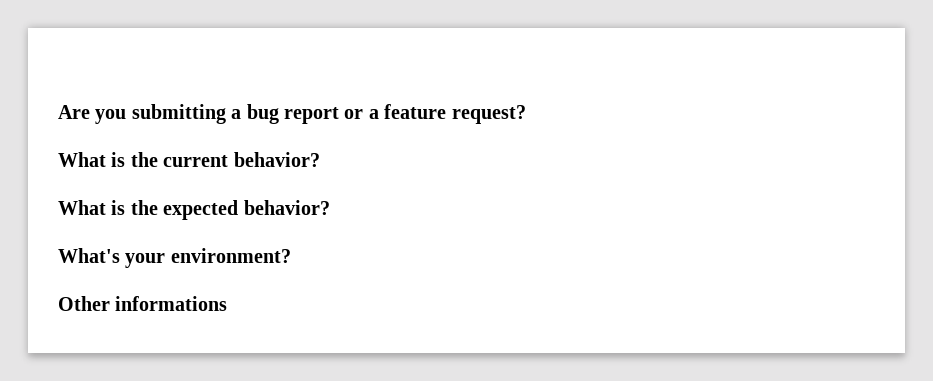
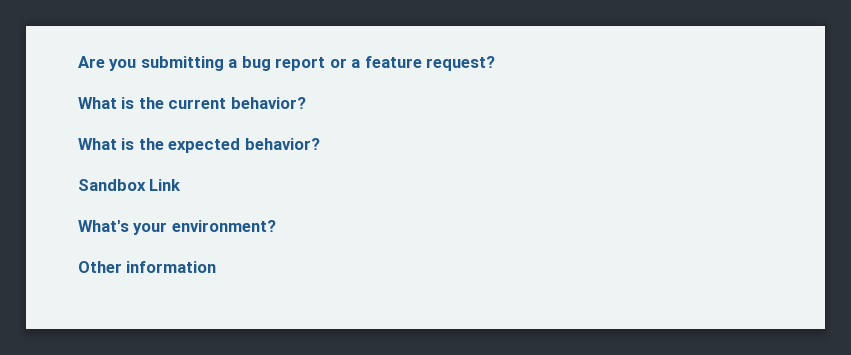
+ Sandbox Link
- Other informations
+ Other information

